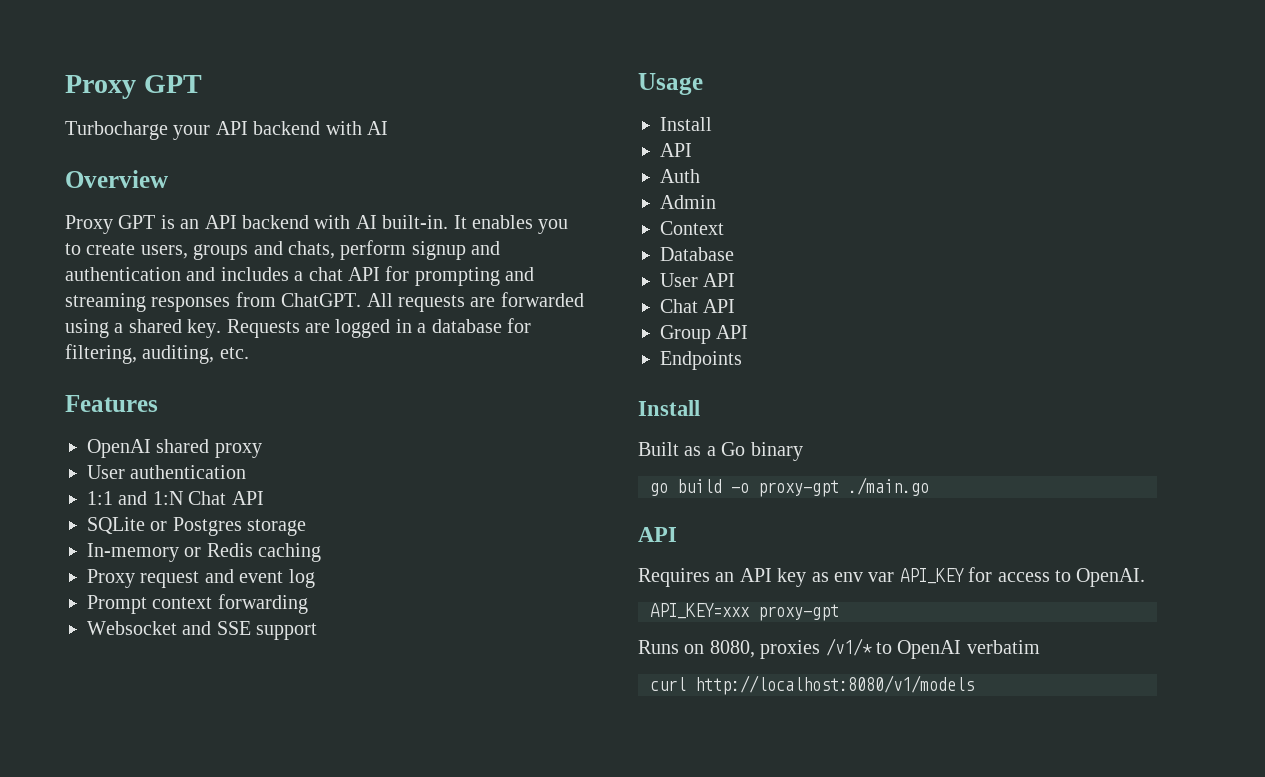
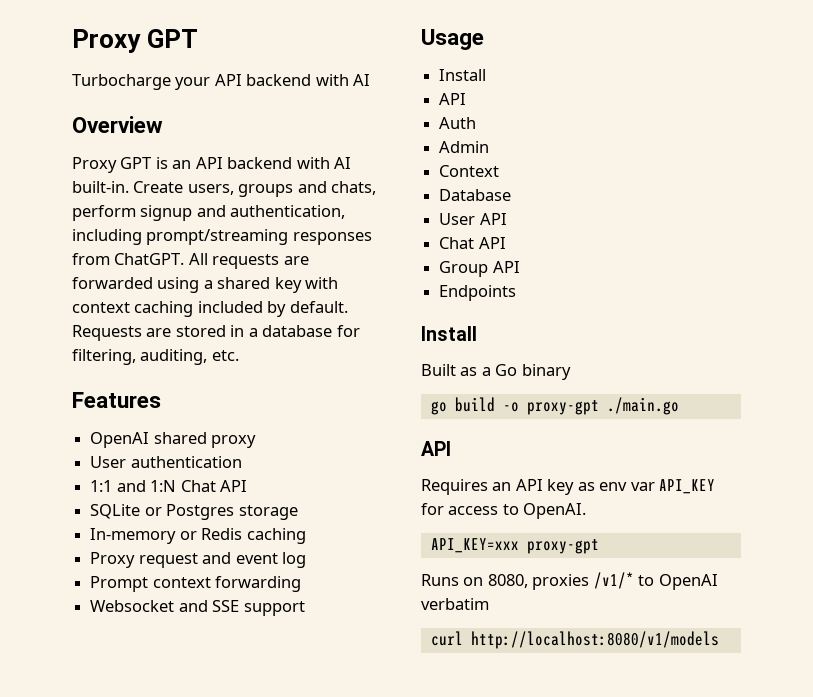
- It enables you to create users, groups and chats, perform signup and authentication and includes a chat API for prompting and streaming responses from ChatGPT.
+ Create users, groups and chats, perform signup and authentication, including prompt/streaming responses from ChatGPT.
- All requests are forwarded using a shared key.
+ All requests are forwarded using a shared key with context caching included by default.
- Requests are logged in a database for filtering, auditing, etc.
+ Requests are stored in a database for filtering, auditing, etc.

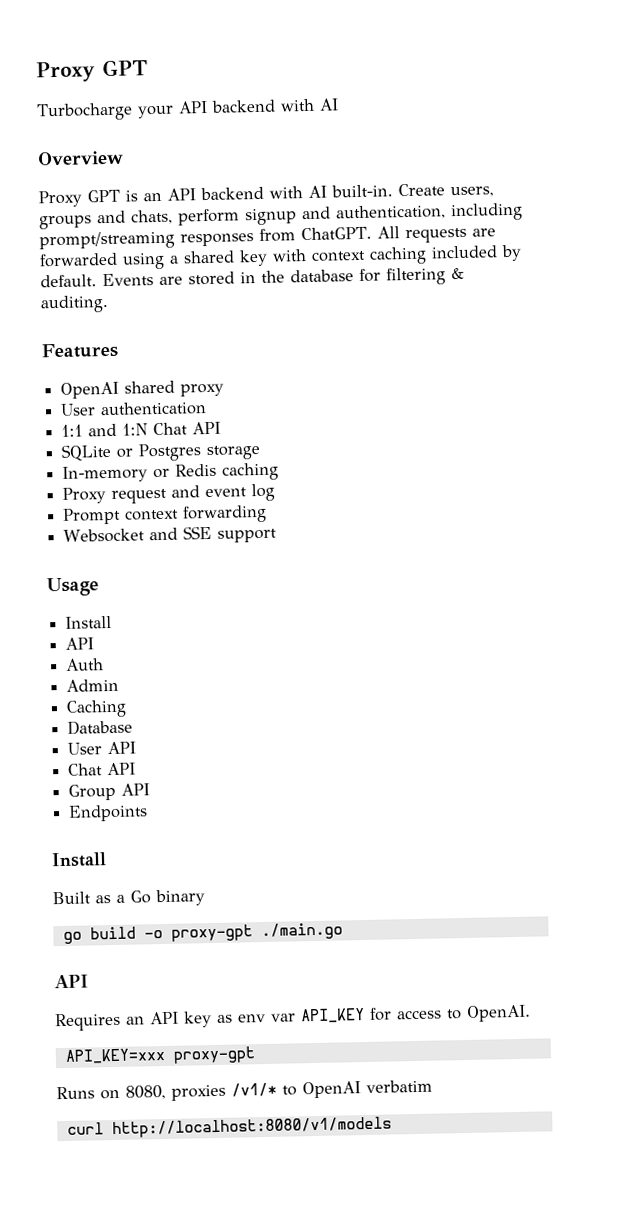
- Requests are stored in a database for filtering, auditing, etc.
+ Events are stored in the database for filtering & auditing.
- Context
+ Caching

